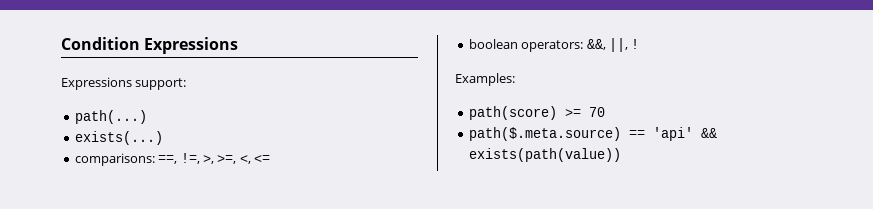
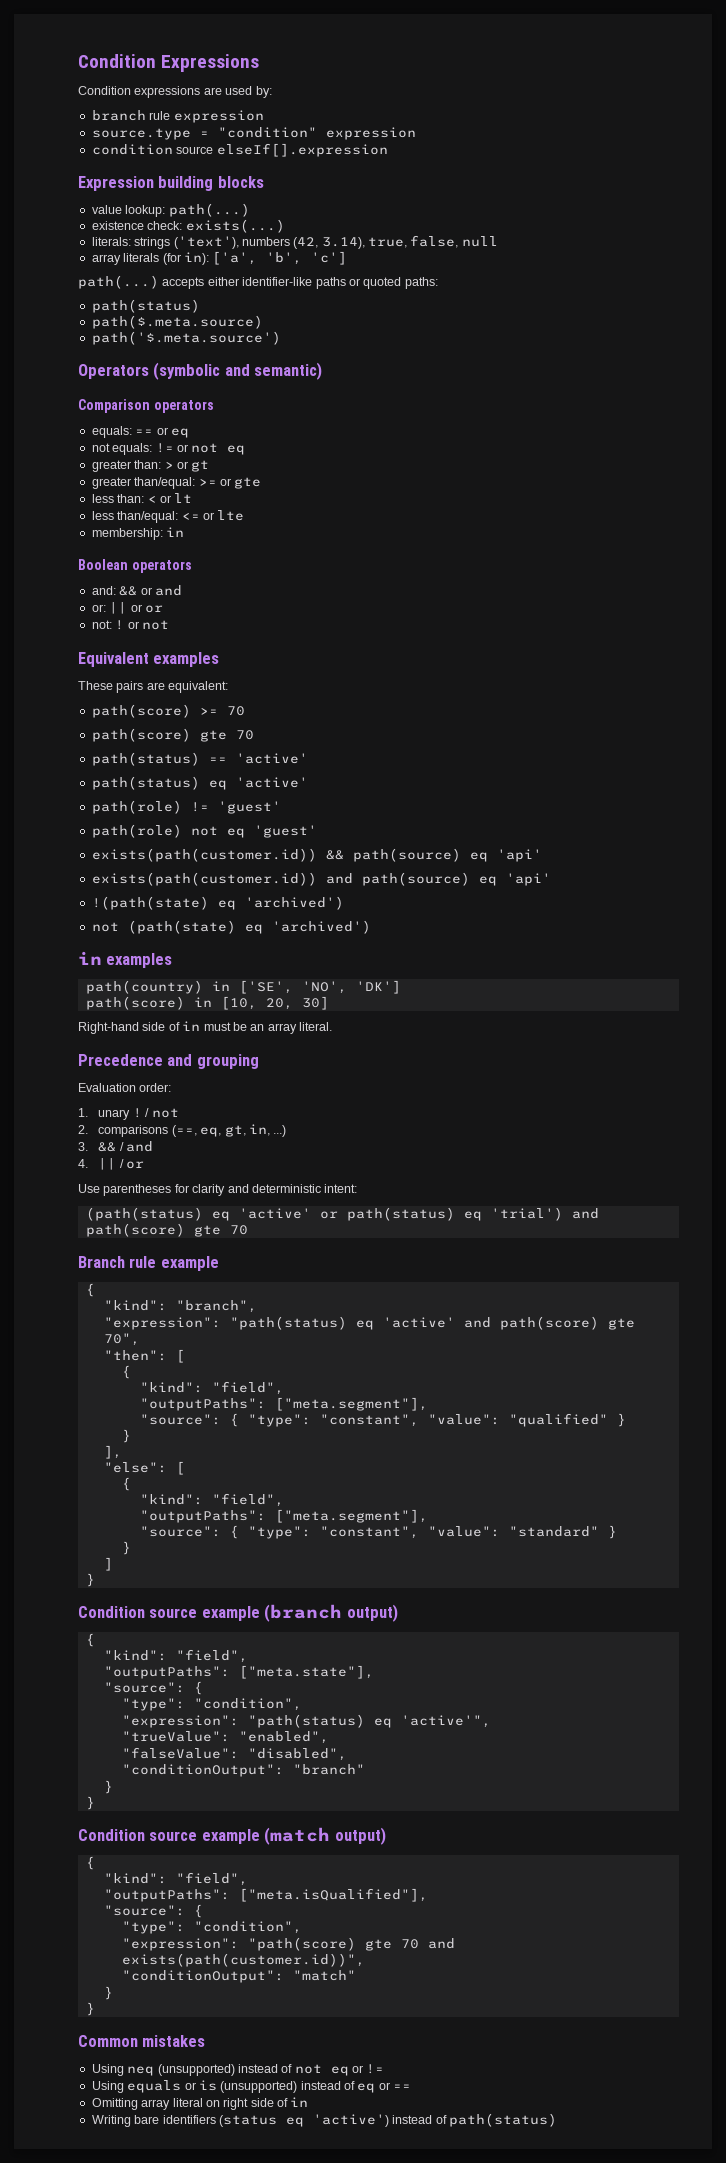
- Expressions support:
- path(...)
- exists(...)
- comparisons: ==, !=, >, >=, <, <=
- boolean operators: &&, ||, !
- Examples:
+ Condition expressions are used by:
+ branch rule expression
+ source.type = "condition" expression
+ condition source elseIf[].expression
+ Expression building blocks
+ value lookup: path(...)
+ existence check: exists(...)
+ literals: strings ('text'), numbers (42, 3.14), true, false, null
+ array literals (for in): ['a', 'b', 'c']
+ path(...) accepts either identifier-like paths or quoted paths:
+ path(status)
+ path($.meta.source)
+ path('$.meta.source')
+ Operators (symbolic and semantic)
+ Comparison operators
+ equals: == or eq
+ not equals: != or not eq
+ greater than: > or gt
+ greater than/equal: >= or gte
+ less than: < or lt
+ less than/equal: <= or lte
+ membership: in
+ Boolean operators
+ and: && or and
+ or: || or or
+ not: ! or not
+ Equivalent examples
+ These pairs are equivalent:
  path(score) >= 70
- path($.meta.source) == 'api' && exists(path(value))
+ path(score) gte 70
+ path(status) == 'active'
+ path(status) eq 'active'
+ path(role) != 'guest'
+ path(role) not eq 'guest'
+ exists(path(customer.id)) && path(source) eq 'api'
+ exists(path(customer.id)) and path(source) eq 'api'
+ !(path(state) eq 'archived')
+ not (path(state) eq 'archived')
+ in examples
+ path(country) in ['SE', 'NO', 'DK']
+ path(score) in [10, 20, 30]
+ Right-hand side of in must be an array literal.
+ Precedence and grouping
+ Evaluation order:
+ 1. unary ! / not
+ 2. comparisons (==, eq, gt, in, ...)
+ 3. && / and
+ 4. || / or
+ Use parentheses for clarity and deterministic intent:
+ (path(status) eq 'active' or path(status) eq 'trial') and path(score) gte 70
+ Branch rule example
+ {
+ "kind": "branch",
+ "expression": "path(status) eq 'active' and path(score) gte 70",
+ "then": [
+ {
+ "kind": "field",
+ "outputPaths": ["meta.segment"],
+ "source": { "type": "constant", "value": "qualified" }
+ }
+ ],
+ "else": [
+ {
+ "kind": "field",
+ "outputPaths": ["meta.segment"],
+ "source": { "type": "constant", "value": "standard" }
+ }
+ ]
+ }
+ Condition source example (branch output)
+ {
+ "kind": "field",
+ "outputPaths": ["meta.state"],
+ "source": {
+ "type": "condition",
+ "expression": "path(status) eq 'active'",
+ "trueValue": "enabled",
+ "falseValue": "disabled",
+ "conditionOutput": "branch"
+ }
+ }
+ Condition source example (match output)
+ {
+ "kind": "field",
+ "outputPaths": ["meta.isQualified"],
+ "source": {
+ "type": "condition",
+ "expression": "path(score) gte 70 and exists(path(customer.id))",
+ "conditionOutput": "match"
+ }
+ }
+ Common mistakes
+ Using neq (unsupported) instead of not eq or !=
+ Using equals or is (unsupported) instead of eq or ==
+ Omitting array literal on right side of in
+ Writing bare identifiers (status eq 'active') instead of path(status)

